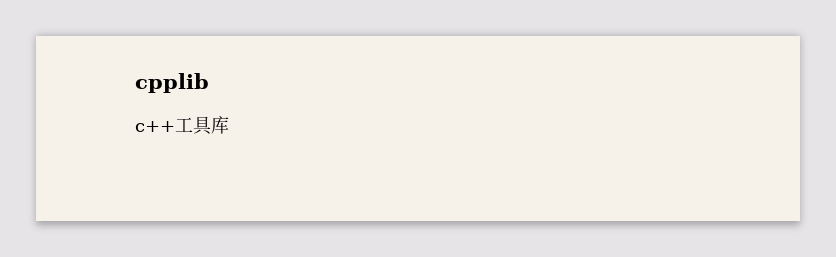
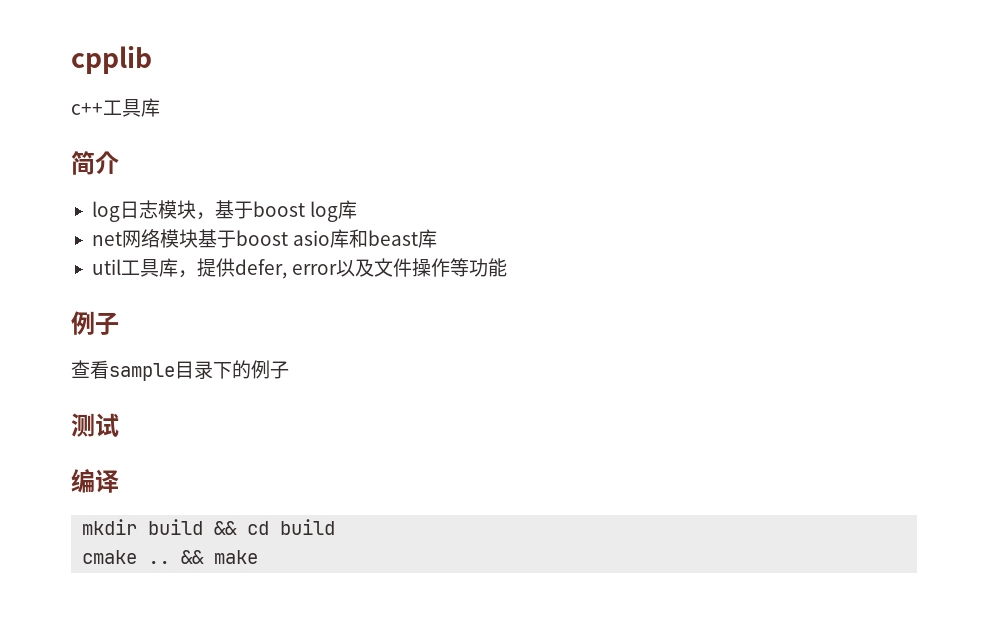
+ 简介
+ log日志模块，基于boost log库
+ net网络模块基于boost asio库和beast库
+ util工具库，提供defer, error以及文件操作等功能
+ 例子
+ 查看sample目录下的例子
+ 测试
+ 编译
+ mkdir build && cd build
+ cmake .. && make

